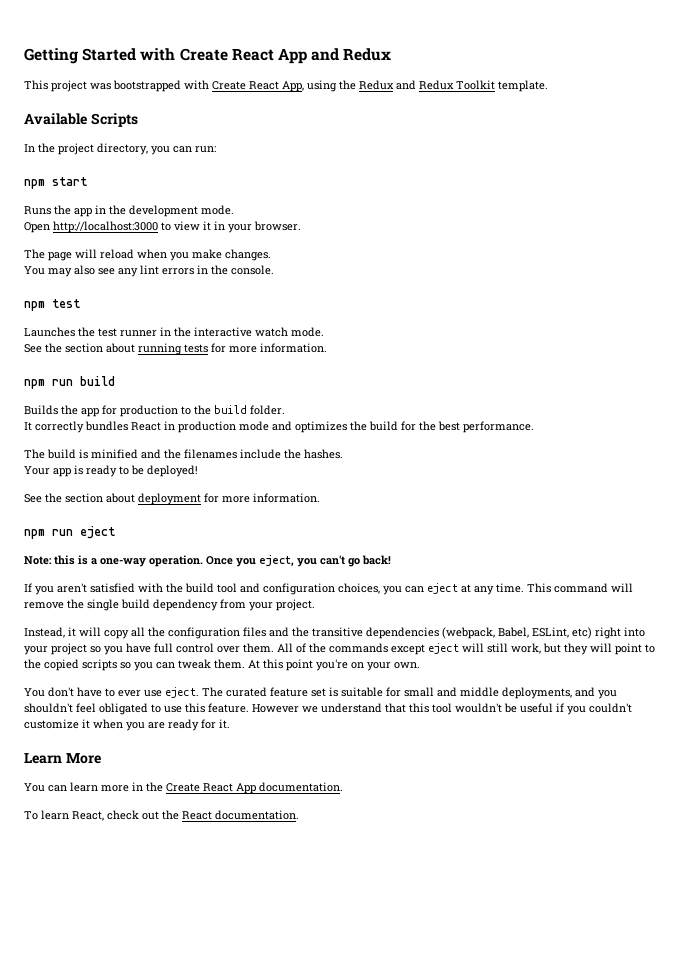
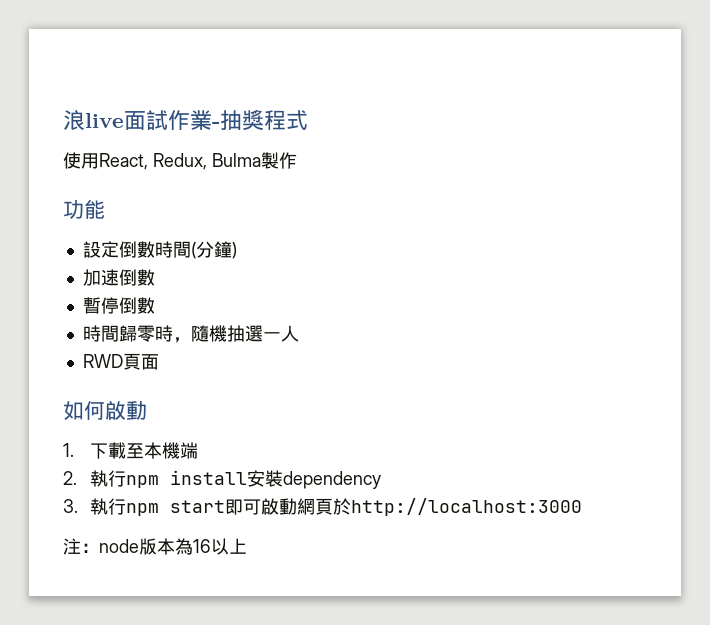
- Getting Started with Create React App and Redux
- This project was bootstrapped with Create React App, using the Redux and Redux Toolkit template.
- Available Scripts
- In the project directory, you can run:
- npm start
- Runs the app in the development mode.
- Open http://localhost:3000 to view it in your browser.
- The page will reload when you make changes.
- You may also see any lint errors in the console.
- npm test
- Launches the test runner in the interactive watch mode.
- See the section about running tests for more information.
- npm run build
- Builds the app for production to the build folder.
- It correctly bundles React in production mode and optimizes the build for the best performance.
- The build is minified and the filenames include the hashes.
- Your app is ready to be deployed!
- See the section about deployment for more information.
- npm run eject
- Note: this is a one-way operation. Once you eject, you can't go back!
- If you aren't satisfied with the build tool and configuration choices, you can eject at any time. This command will remove the single build dependency from your project.
- Instead, it will copy all the configuration files and the transitive dependencies (webpack, Babel, ESLint, etc) right into your project so you have full control over them. All of the commands except eject will still work, but they will point to the copied scripts so you can tweak them. At this point you're on your own.
- You don't have to ever use eject. The curated feature set is suitable for small and middle deployments, and you shouldn't feel obligated to use this feature. However we understand that this tool wouldn't be useful if you couldn't customize it when you are ready for it.
- Learn More
- You can learn more in the Create React App documentation.
- To learn React, check out the React documentation.
+ 浪live面試作業-抽獎程式
+ 使用React, Redux, Bulma製作
+ 功能
+ 設定倒數時間(分鐘)
+ 加速倒數
+ 暫停倒數
+ 時間歸零時，隨機抽選一人
+ RWD頁面
+ 如何啟動
+ 1.下載至本機端
+ 2.執行npm install安裝dependency
+ 3.執行npm start即可啟動網頁於http://localhost:3000
+ 注：node版本為16以上

